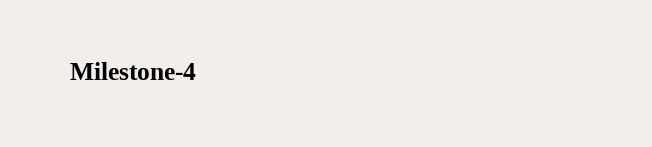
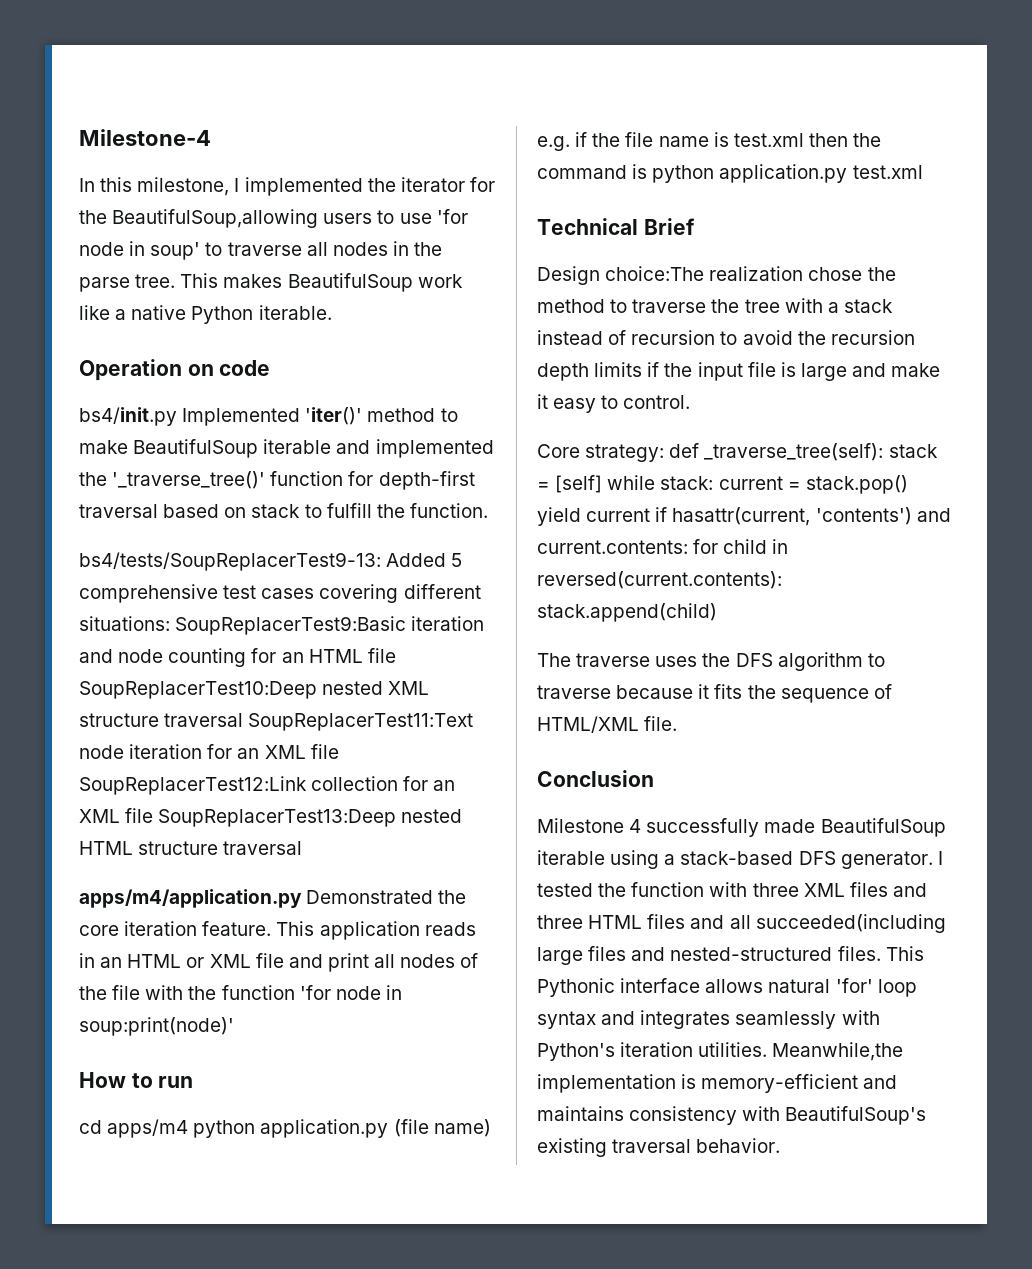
+ In this milestone, I implemented the iterator for the BeautifulSoup,allowing users to use 'for node in soup' to traverse all nodes in the parse tree. This makes BeautifulSoup work like a native Python iterable.
+ Operation on code
+ bs4/init.py Implemented 'iter()' method to make BeautifulSoup iterable and implemented the '_traverse_tree()' function for depth-first traversal based on stack to fulfill the function.
+ bs4/tests/SoupReplacerTest9-13: Added 5 comprehensive test cases covering different situations: SoupReplacerTest9:Basic iteration and node counting for an HTML file SoupReplacerTest10:Deep nested XML structure traversal SoupReplacerTest11:Text node iteration for an XML file SoupReplacerTest12:Link collection for an XML file SoupReplacerTest13:Deep nested HTML structure traversal
+ apps/m4/application.py Demonstrated the core iteration feature. This application reads in an HTML or XML file and print all nodes of the file with the function 'for node in soup:print(node)'
+ How to run
+ cd apps/m4 python application.py (file name) e.g. if the file name is test.xml then the command is python application.py test.xml
+ Technical Brief
+ Design choice:The realization chose the method to traverse the tree with a stack instead of recursion to avoid the recursion depth limits if the input file is large and make it easy to control.
+ Core strategy: def _traverse_tree(self): stack = [self] while stack: current = stack.pop() yield current if hasattr(current, 'contents') and current.contents: for child in reversed(current.contents): stack.append(child)
+ The traverse uses the DFS algorithm to traverse because it fits the sequence of HTML/XML file.
+ Conclusion
+ Milestone 4 successfully made BeautifulSoup iterable using a stack-based DFS generator. I tested the function with three XML files and three HTML files and all succeeded(including large files and nested-structured files. This Pythonic interface allows natural 'for' loop syntax and integrates seamlessly with Python's iteration utilities. Meanwhile,the implementation is memory-efficient and maintains consistency with BeautifulSoup's existing traversal behavior.

